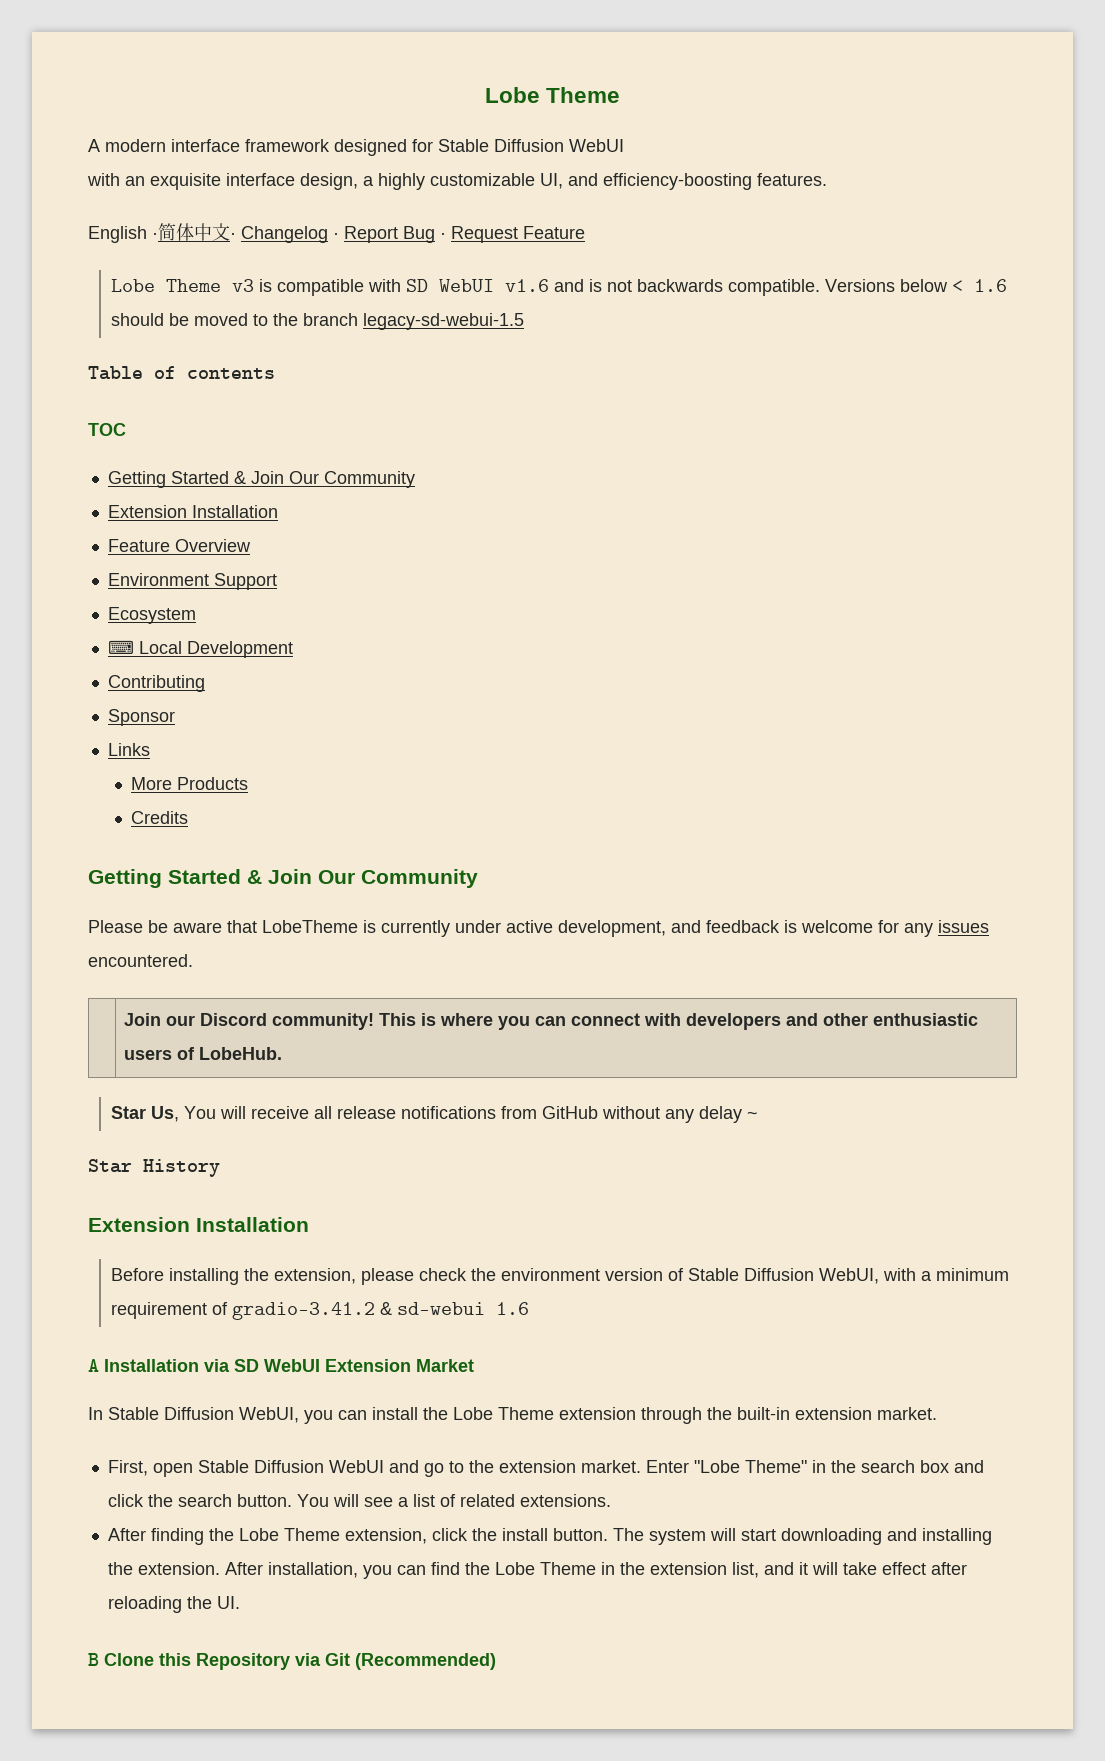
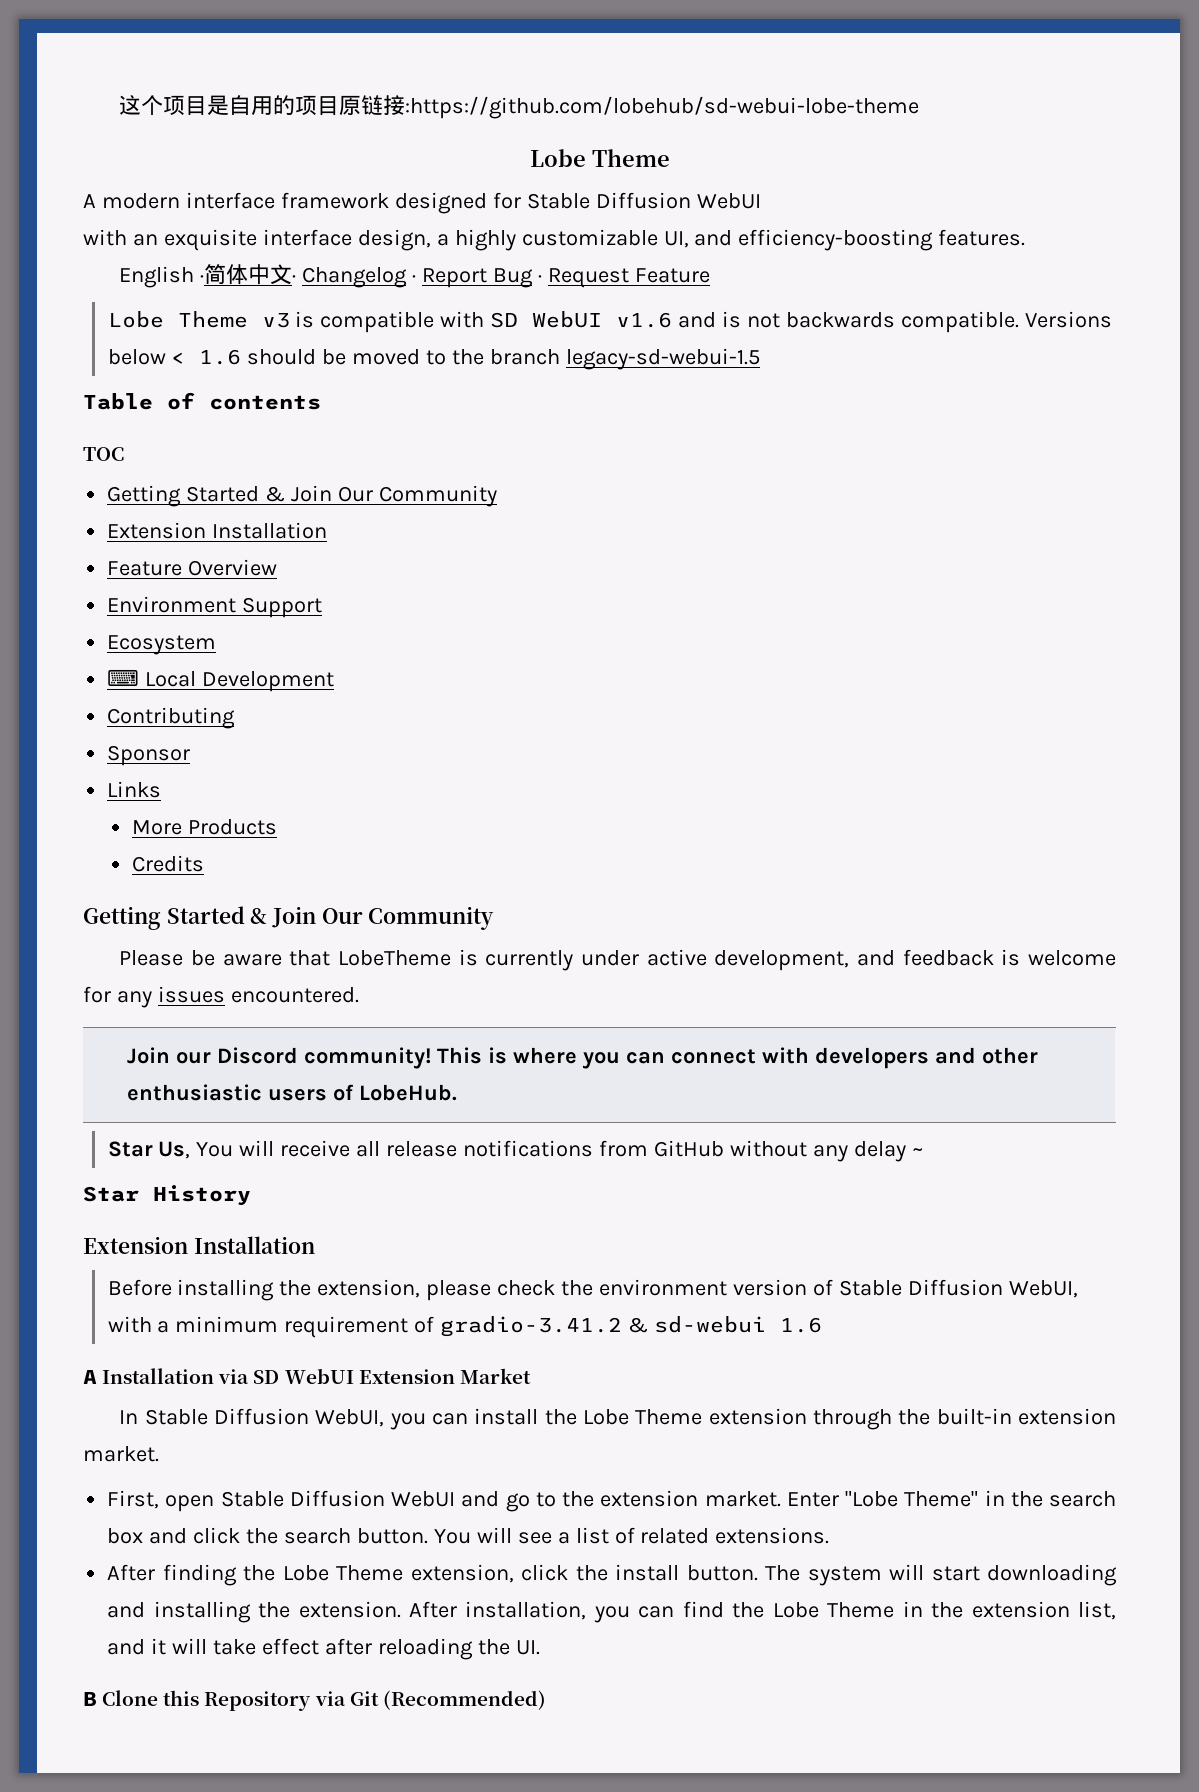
+ 这个项目是自用的项目原链接:https://github.com/lobehub/sd-webui-lobe-theme

